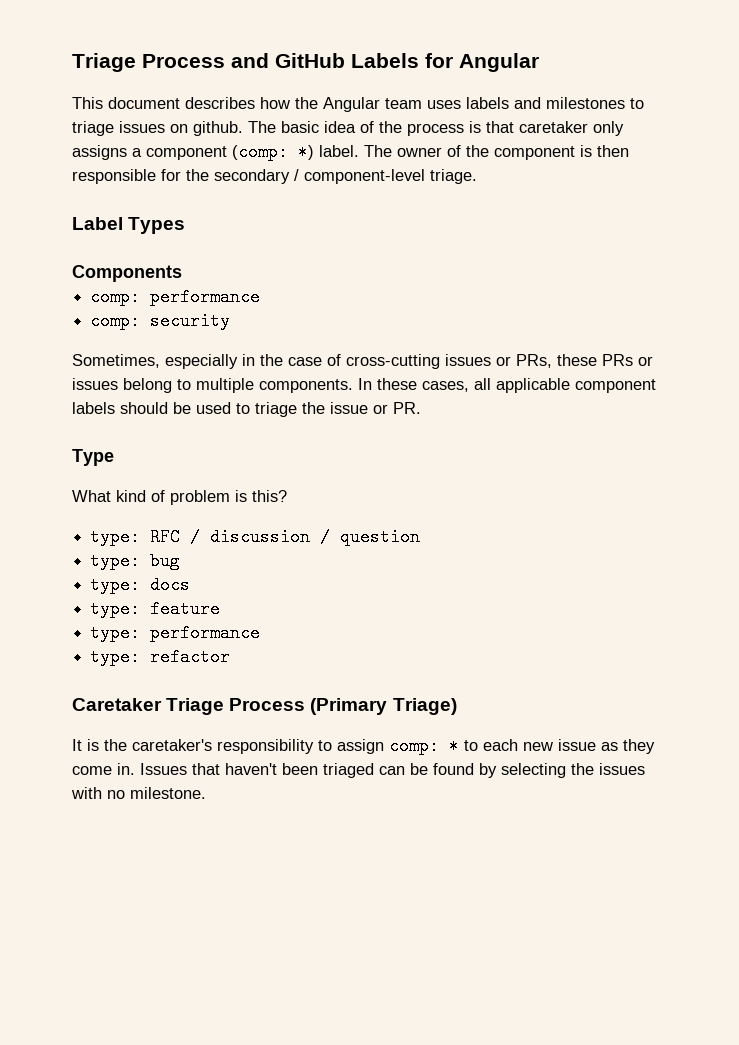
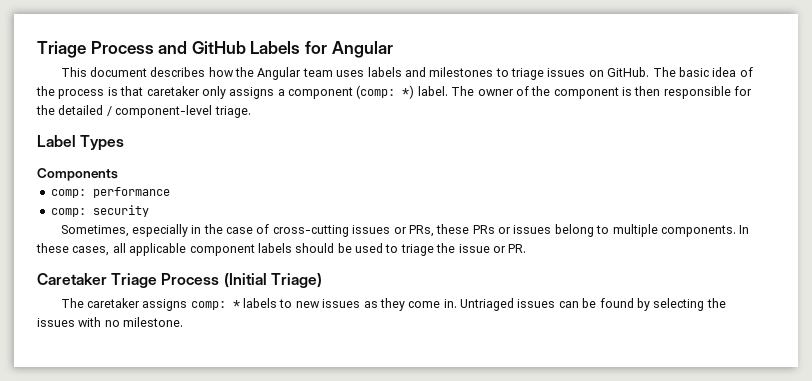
- This document describes how the Angular team uses labels and milestones to triage issues on github.
+ This document describes how the Angular team uses labels and milestones to triage issues on GitHub.
- The owner of the component is then responsible for the secondary / component-level triage.
+ The owner of the component is then responsible for the detailed / component-level triage.
- Type
- What kind of problem is this?
- type: RFC / discussion / question
- type: bug
- type: docs
- type: feature
- type: performance
- type: refactor
- Caretaker Triage Process (Primary Triage)
+ Caretaker Triage Process (Initial Triage)
- It is the caretaker's responsibility to assign comp: * to each new issue as they come in. Issues that haven't been triaged can be found by selecting the issues with no milestone.
+ The caretaker assigns comp: * labels to new issues as they come in. Untriaged issues can be found by selecting the issues with no milestone.

